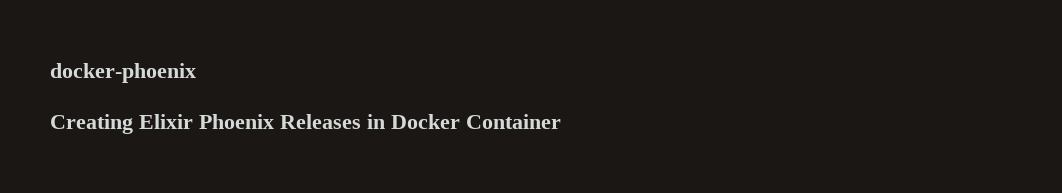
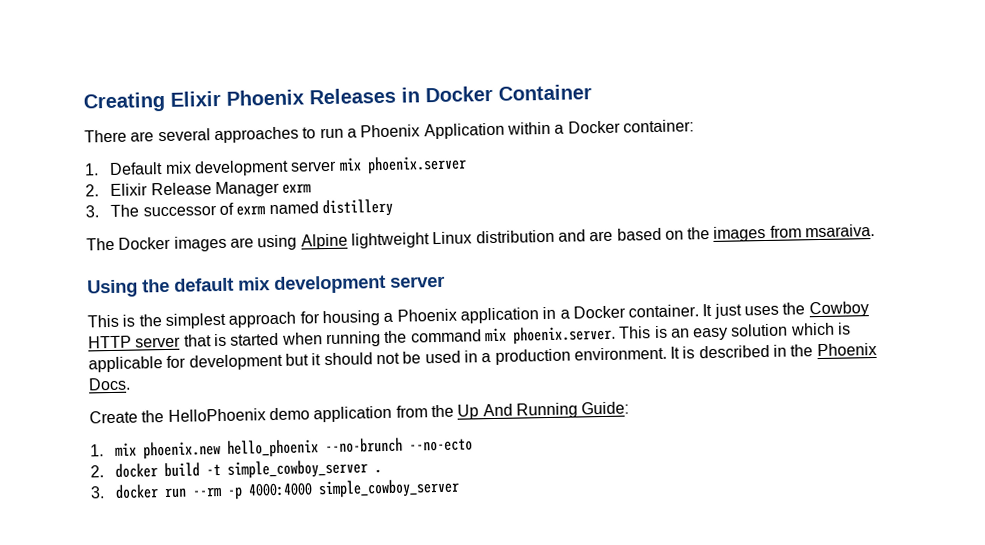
- docker-phoenix
+ There are several approaches to run a Phoenix Application within a Docker container:
+ 1. Default mix development server mix phoenix.server
+ 2. Elixir Release Manager exrm
+ 3. The successor of exrm named distillery
+ The Docker images are using Alpine lightweight Linux distribution and are based on the images from msaraiva.
+ Using the default mix development server
+ This is the simplest approach for housing a Phoenix application in a Docker container. It just uses the Cowboy HTTP server that is started when running the command mix phoenix.server. This is an easy solution which is applicable for development but it should not be used in a production environment. It is described in the Phoenix Docs.
+ Create the HelloPhoenix demo application from the Up And Running Guide:
+ 1. mix phoenix.new hello_phoenix --no-brunch --no-ecto
+ 2. docker build -t simple_cowboy_server .
+ 3. docker run --rm -p 4000:4000 simple_cowboy_server

